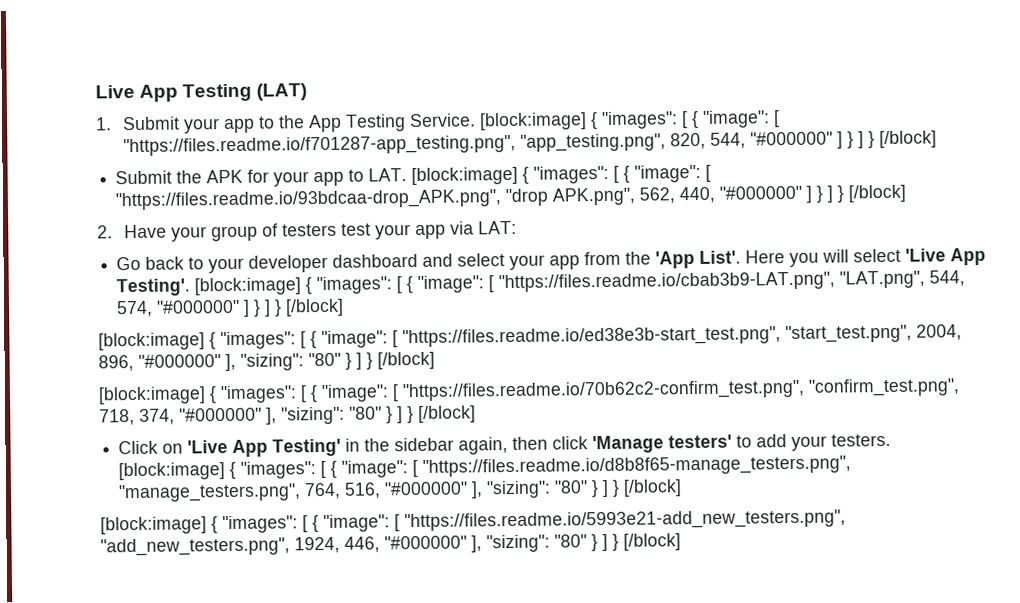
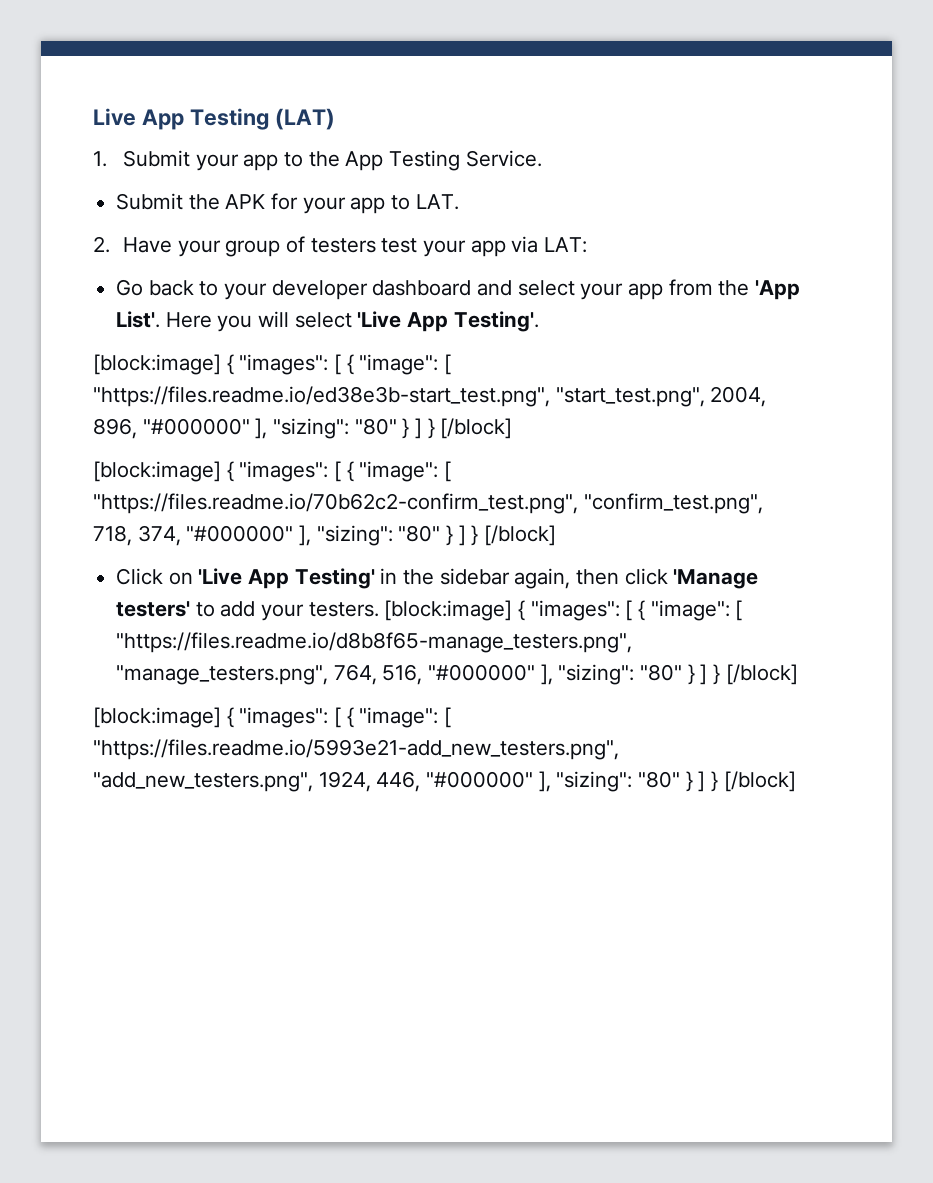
- [block:image] { "images": [ { "image": [ "https://files.readme.io/f701287-app_testing.png", "app_testing.png", 820, 544, "#000000" ] } ] } [/block]
- Submit the APK for your app to LAT. [block:image] { "images": [ { "image": [ "https://files.readme.io/93bdcaa-drop_APK.png", "drop APK.png", 562, 440, "#000000" ] } ] } [/block]
+ Submit the APK for your app to LAT.
- [block:image] { "images": [ { "image": [ "https://files.readme.io/cbab3b9-LAT.png", "LAT.png", 544, 574, "#000000" ] } ] } [/block]

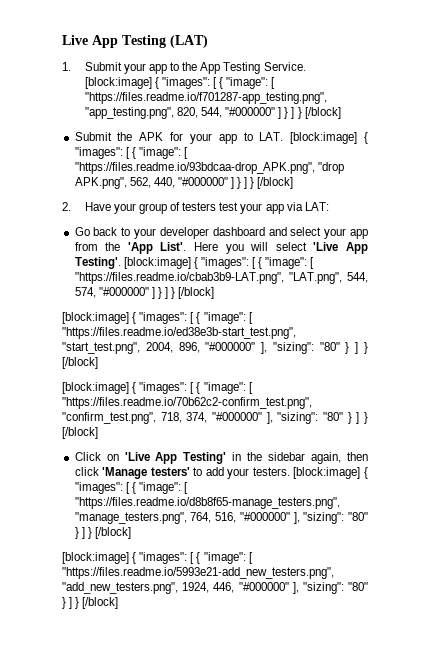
+ [block:image] { "images": [ { "image": [ "https://files.readme.io/f701287-app_testing.png", "app_testing.png", 820, 544, "#000000" ] } ] } [/block]
- Submit the APK for your app to LAT.
+ Submit the APK for your app to LAT. [block:image] { "images": [ { "image": [ "https://files.readme.io/93bdcaa-drop_APK.png", "drop APK.png", 562, 440, "#000000" ] } ] } [/block]
+ [block:image] { "images": [ { "image": [ "https://files.readme.io/cbab3b9-LAT.png", "LAT.png", 544, 574, "#000000" ] } ] } [/block]

